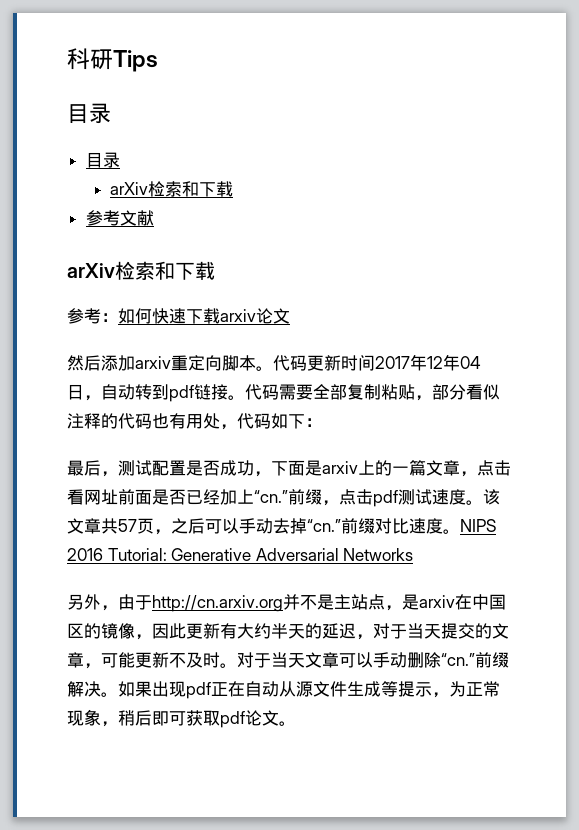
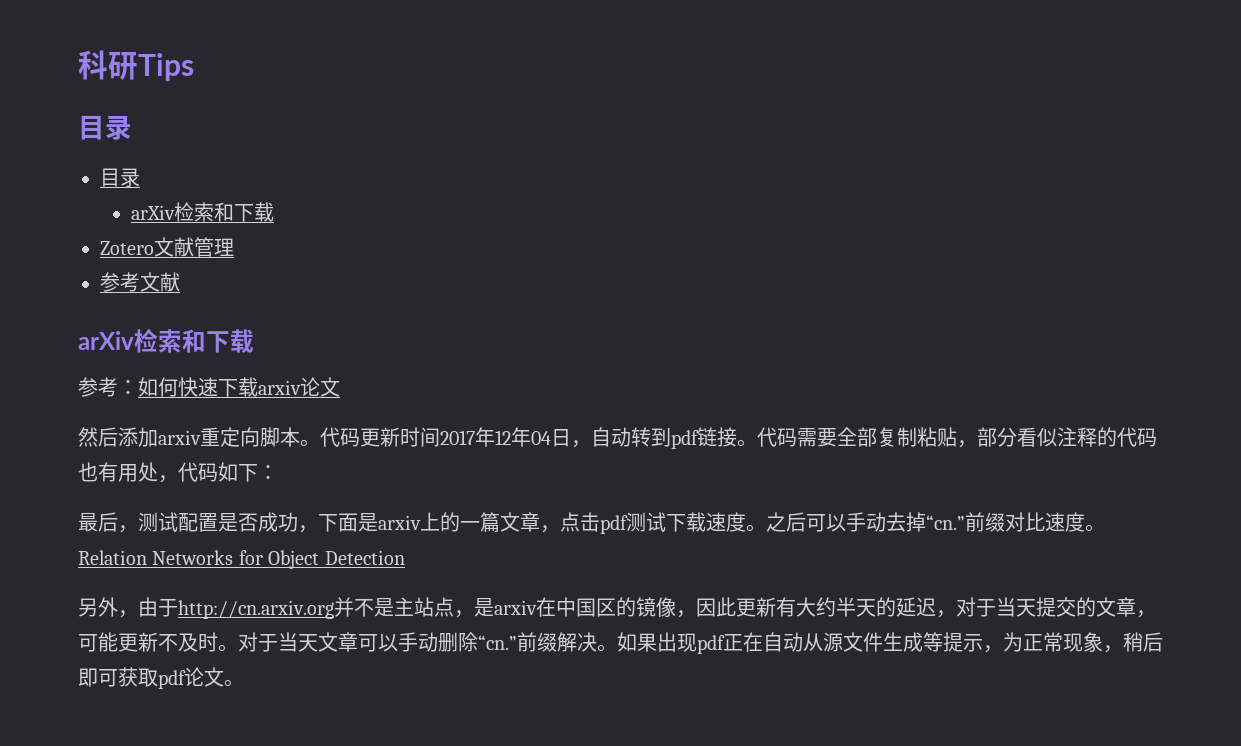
+ Zotero文献管理
- 最后，测试配置是否成功，下面是arxiv上的一篇文章，点击看网址前面是否已经加上“cn.”前缀，点击pdf测试速度。该文章共57页，之后可以手动去掉“cn.”
+ 最后，测试配置是否成功，下面是arxiv上的一篇文章，点击pdf测试下载速度。之后可以手动去掉“cn.”
- NIPS 2016 Tutorial: Generative Adversarial Networks
+ Relation Networks for Object Detection

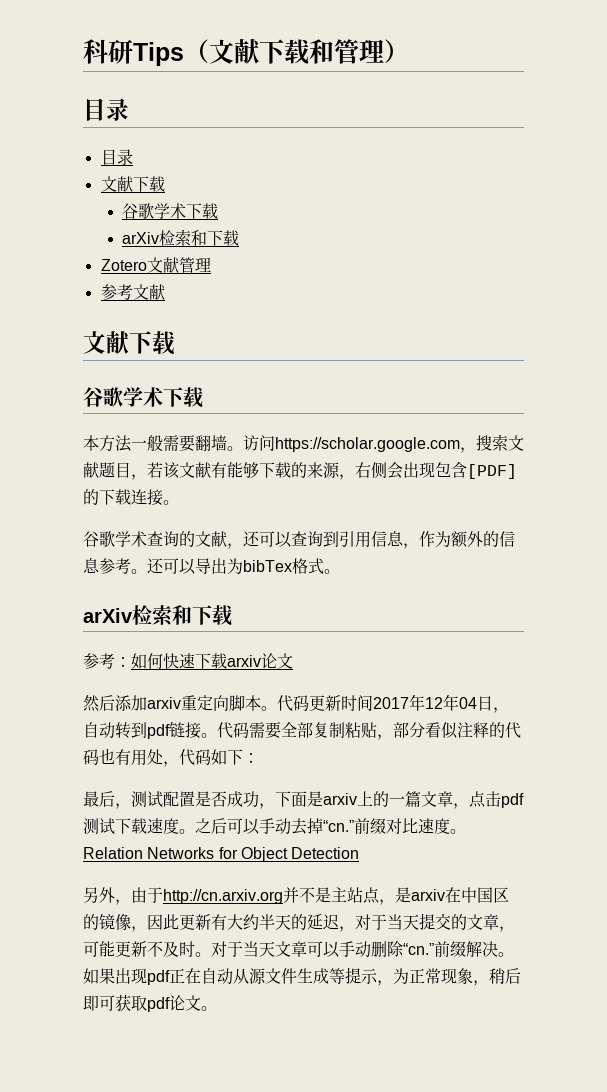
- 科研Tips
+ 科研Tips（文献下载和管理）
  目录
  目录
+ 文献下载
+ 谷歌学术下载
  参考文献
+ 文献下载
+ 谷歌学术下载
+ 本方法一般需要翻墙。访问https://scholar.google.com，搜索文献题目，若该文献有能够下载的来源，右侧会出现包含[PDF]的下载连接。
+ 谷歌学术查询的文献，还可以查询到引用信息，作为额外的信息参考。还可以导出为bibTex格式。

